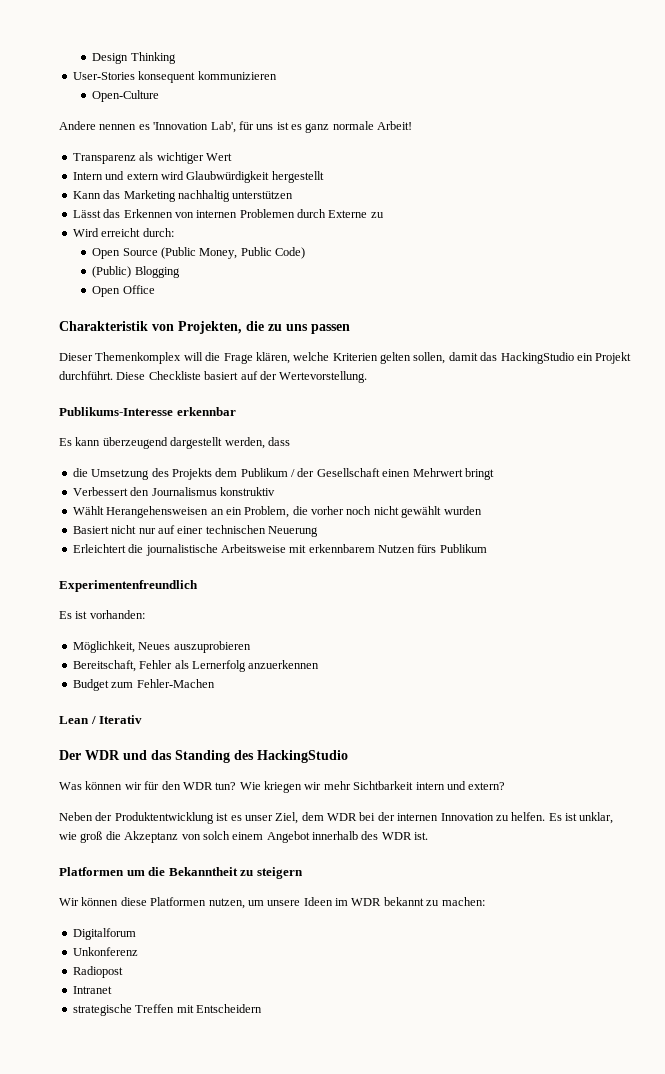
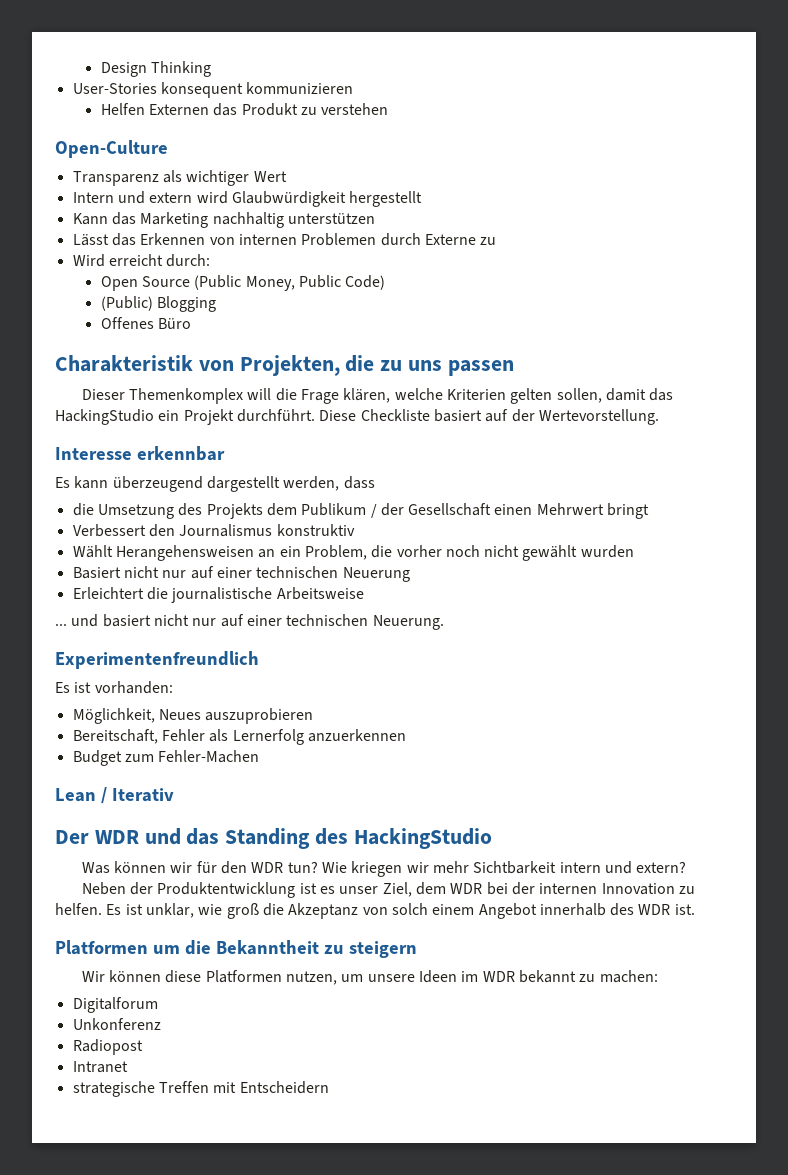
+ Helfen Externen das Produkt zu verstehen
  Open-Culture
- Andere nennen es 'Innovation Lab', für uns ist es ganz normale Arbeit!
- Open Office
+ Offenes Büro
- Publikums-Interesse erkennbar
+ Interesse erkennbar
- Erleichtert die journalistische Arbeitsweise mit erkennbarem Nutzen fürs Publikum
+ Erleichtert die journalistische Arbeitsweise
+ ... und basiert nicht nur auf einer technischen Neuerung.

